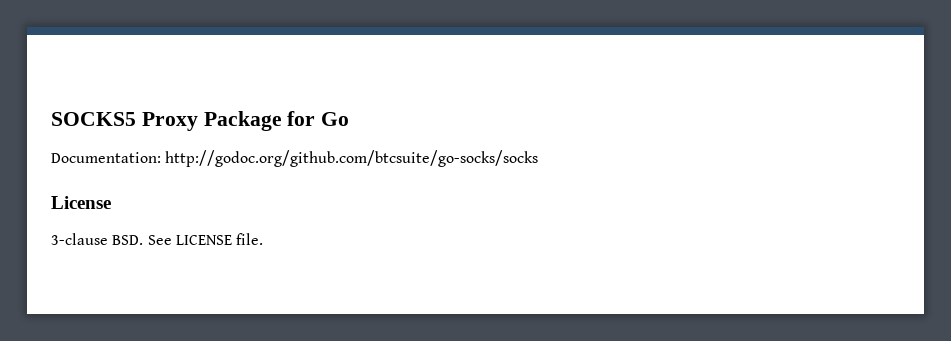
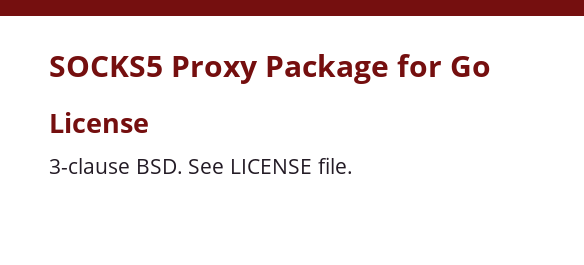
- Documentation: http://godoc.org/github.com/btcsuite/go-socks/socks

